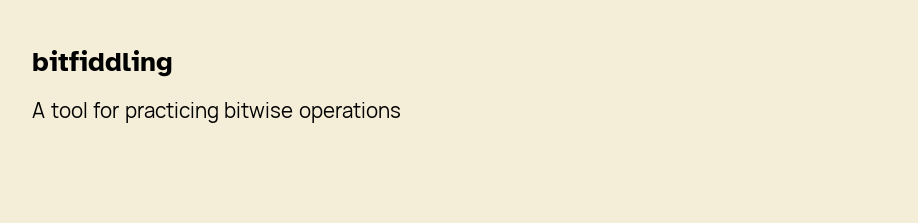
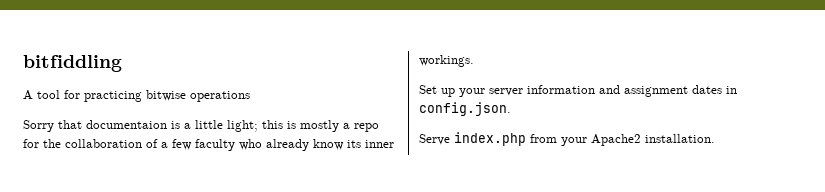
+ Sorry that documentaion is a little light; this is mostly a repo for the collaboration of a few faculty who already know its inner workings.
+ Set up your server information and assignment dates in config.json.
+ Serve index.php from your Apache2 installation.

